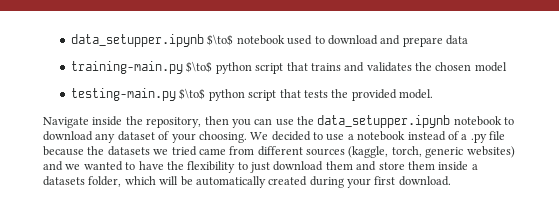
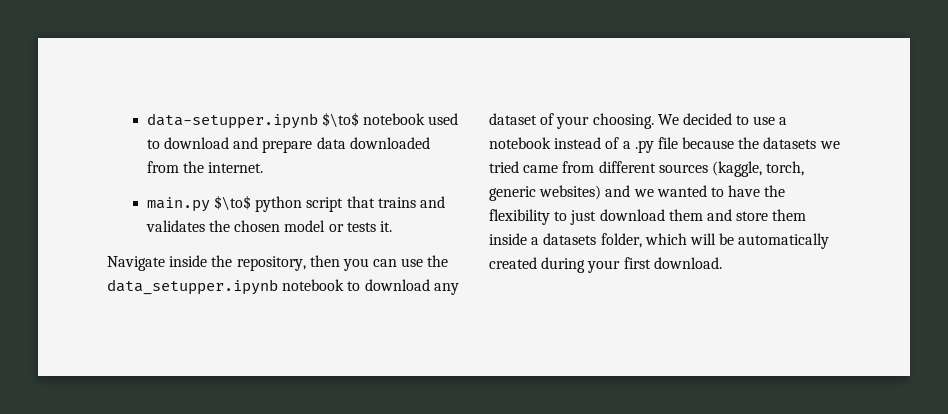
- data_setupper.ipynb $\to$ notebook used to download and prepare data
- training-main.py $\to$ python script that trains and validates the chosen model
- testing-main.py $\to$ python script that tests the provided model.
+ data-setupper.ipynb $\to$ notebook used to download and prepare data downloaded from the internet.
+ main.py $\to$ python script that trains and validates the chosen model or tests it.

